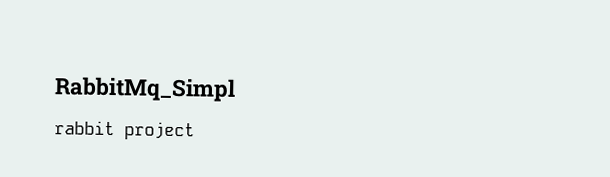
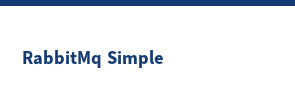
- RabbitMq_Simpl
- rabbit project
+ RabbitMq Simple

